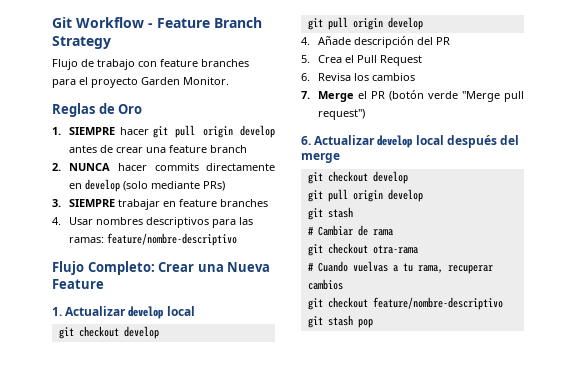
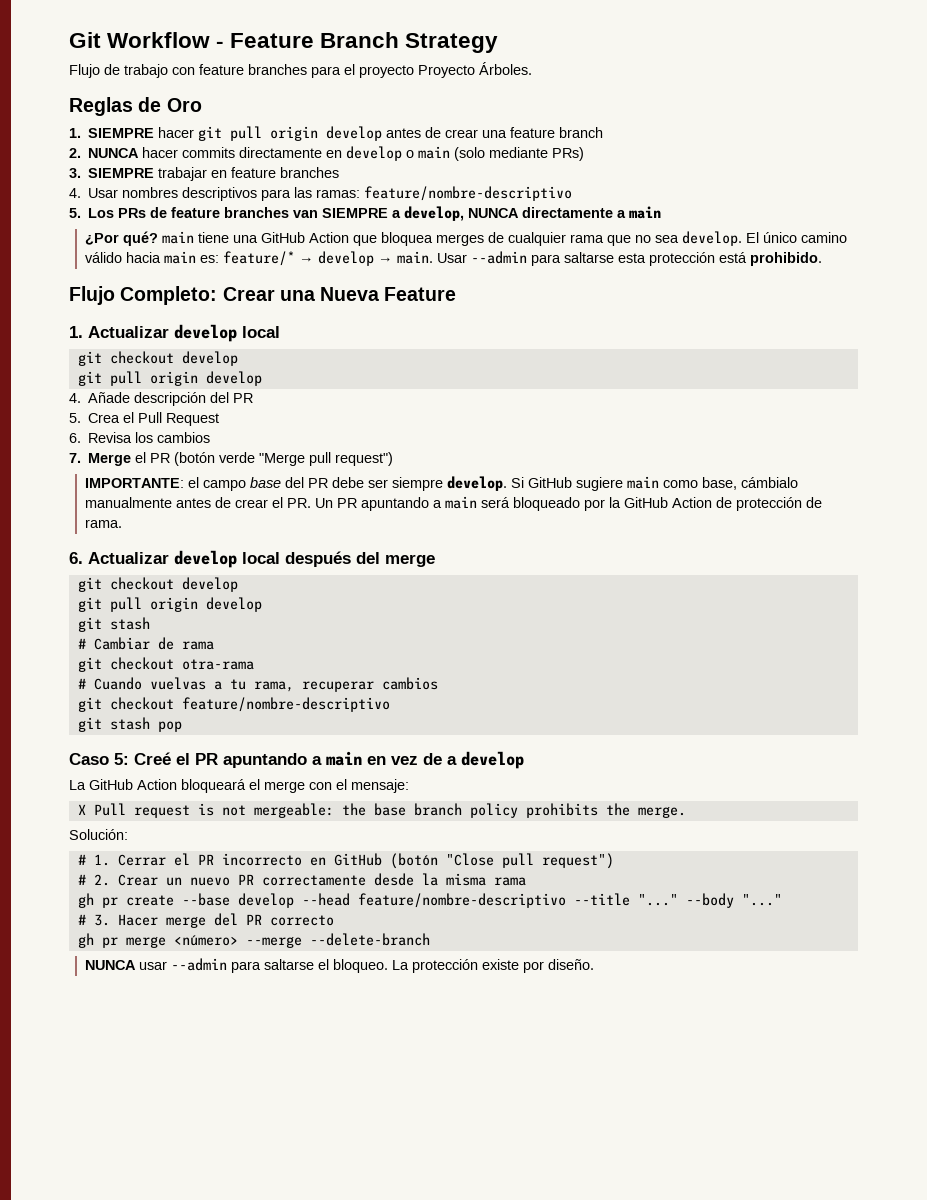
- Flujo de trabajo con feature branches para el proyecto Garden Monitor.
+ Flujo de trabajo con feature branches para el proyecto Proyecto Árboles.
- 2. NUNCA hacer commits directamente en develop (solo mediante PRs)
+ 2. NUNCA hacer commits directamente en develop o main (solo mediante PRs)
+ 5. Los PRs de feature branches van SIEMPRE a develop, NUNCA directamente a main
+ ¿Por qué? main tiene una GitHub Action que bloquea merges de cualquier rama que no sea develop. El único camino válido hacia main es: feature/* → develop → main. Usar --admin para saltarse esta protección está prohibido.
+ IMPORTANTE: el campo base del PR debe ser siempre develop. Si GitHub sugiere main como base, cámbialo manualmente antes de crear el PR. Un PR apuntando a main será bloqueado por la GitHub Action de protección de rama.
+ Caso 5: Creé el PR apuntando a main en vez de a develop
+ La GitHub Action bloqueará el merge con el mensaje:
+ X Pull request is not mergeable: the base branch policy prohibits the merge.
+ Solución:
+ # 1. Cerrar el PR incorrecto en GitHub (botón "Close pull request")
+ # 2. Crear un nuevo PR correctamente desde la misma rama
+ gh pr create --base develop --head feature/nombre-descriptivo --title "..." --body "..."
+ # 3. Hacer merge del PR correcto
+ gh pr merge <número> --merge --delete-branch
+ NUNCA usar --admin para saltarse el bloqueo. La protección existe por diseño.

